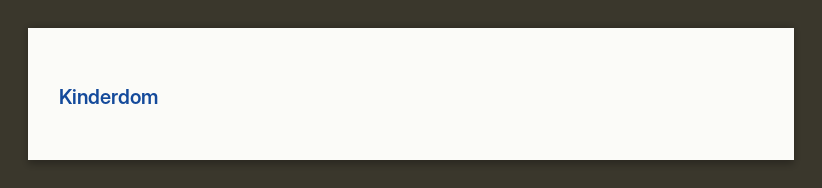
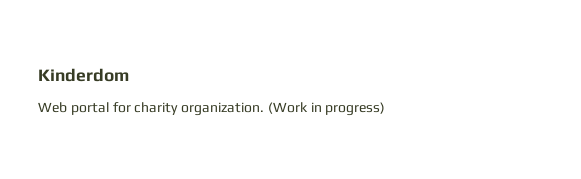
+ Web portal for charity organization. (Work in progress)

